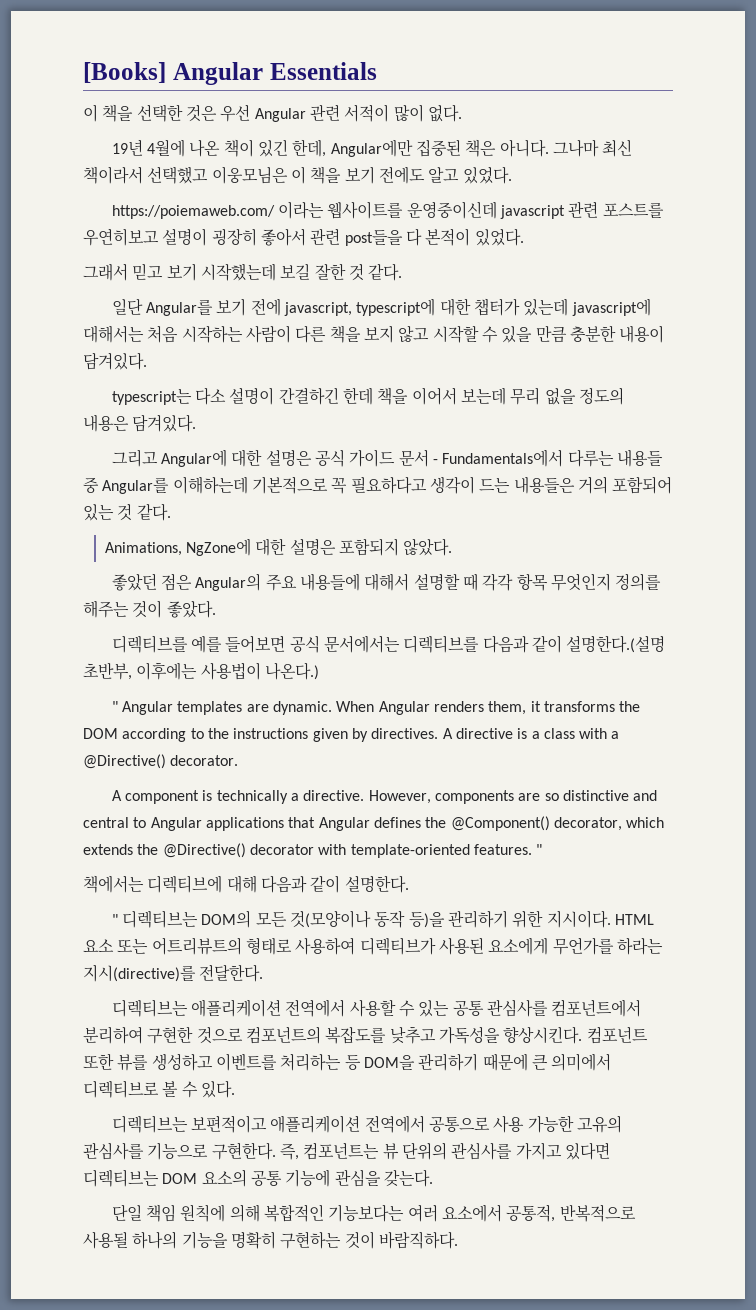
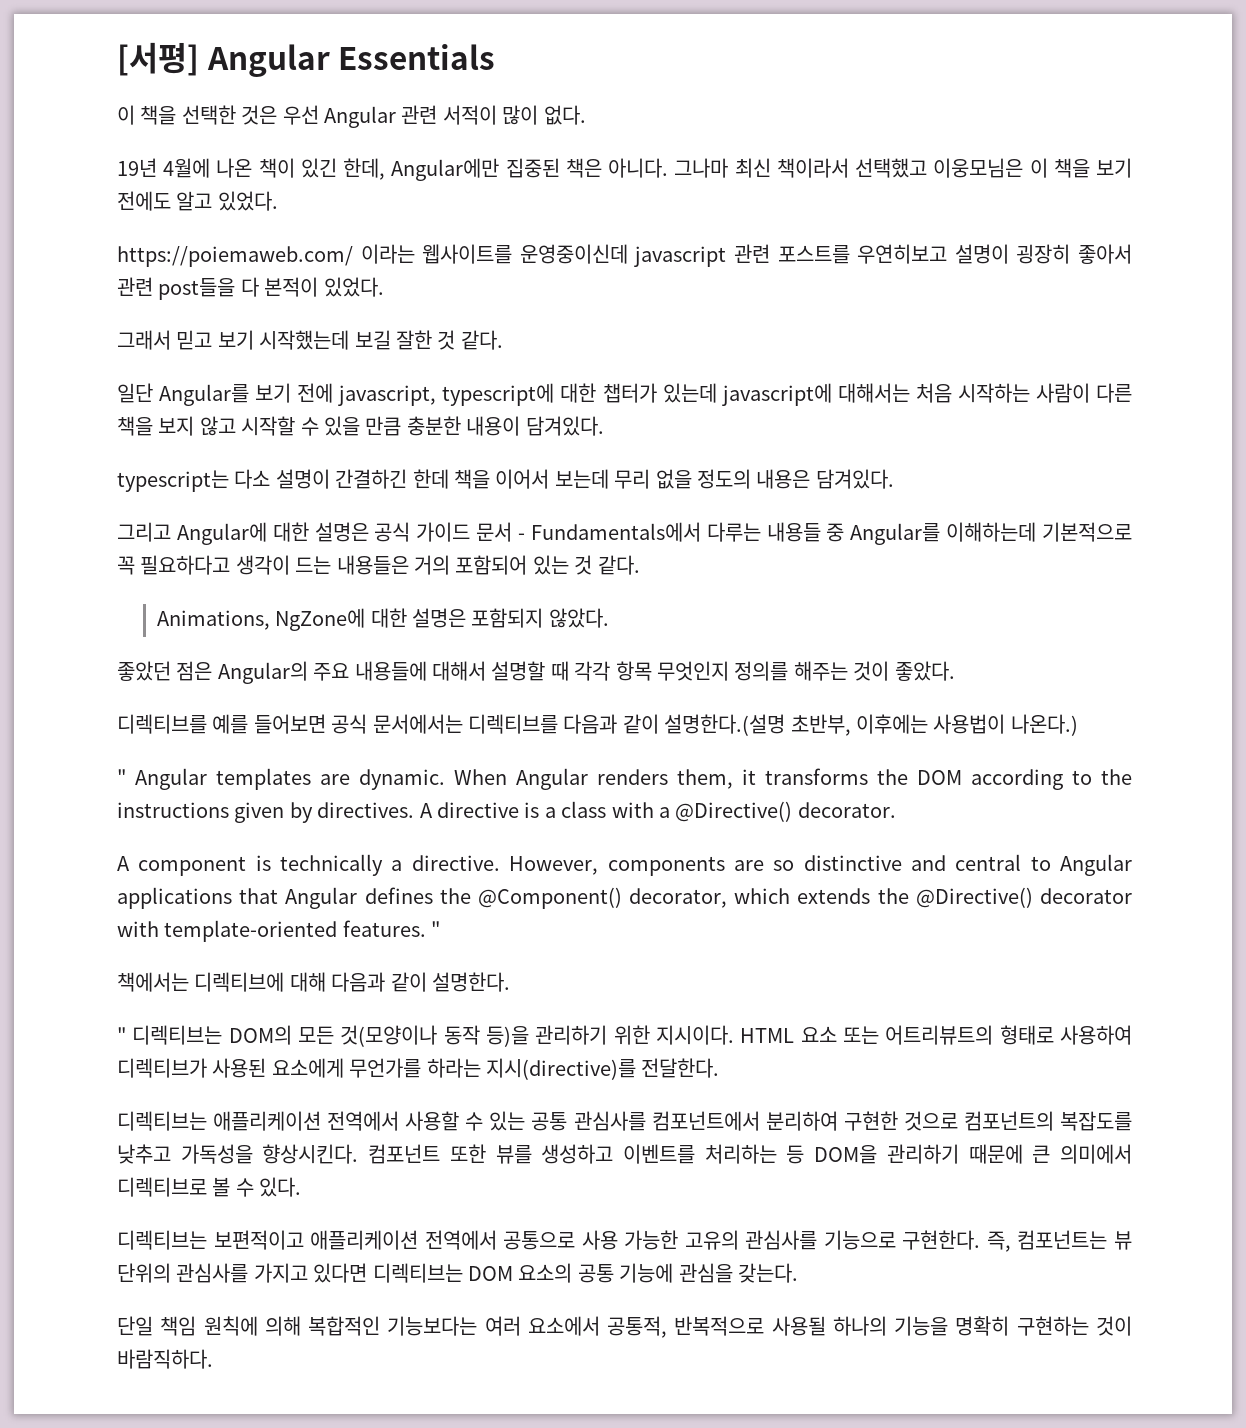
- [Books] Angular Essentials
+ [서평] Angular Essentials

